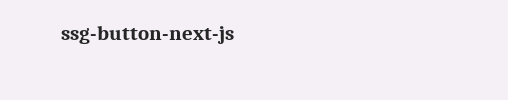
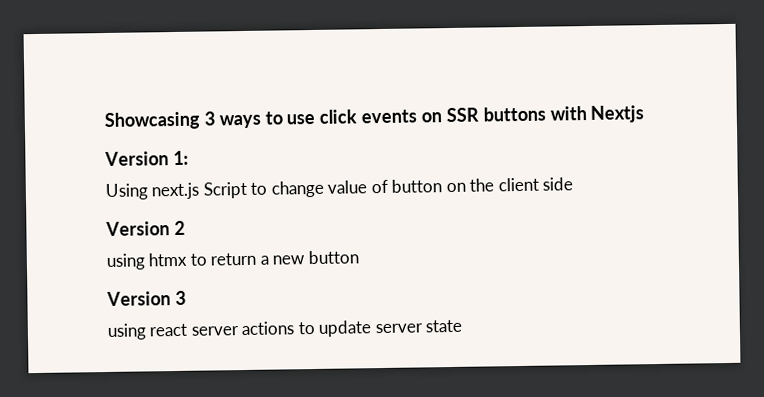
- ssg-button-next-js
+ Showcasing 3 ways to use click events on SSR buttons with Nextjs
+ Version 1:
+ Using next.js Script to change value of button on the client side
+ Version 2
+ using htmx to return a new button
+ Version 3
+ using react server actions to update server state

